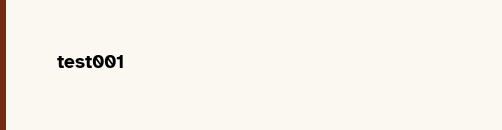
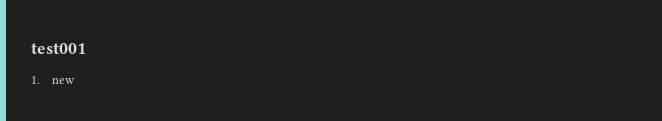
+ 1. new

